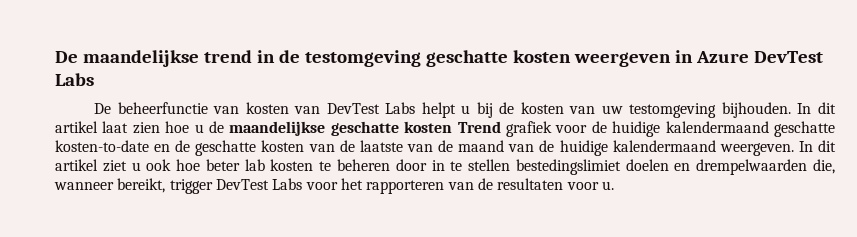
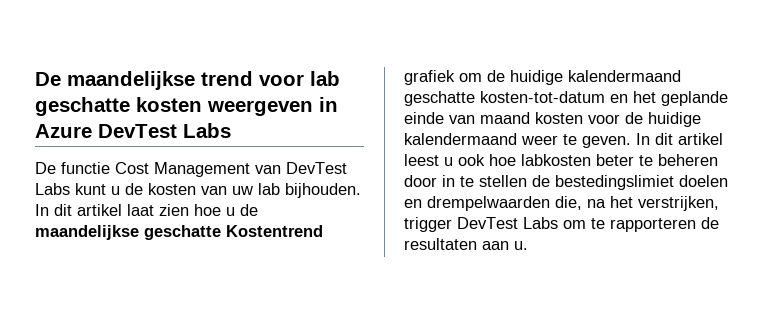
- De maandelijkse trend in de testomgeving geschatte kosten weergeven in Azure DevTest Labs
+ De maandelijkse trend voor lab geschatte kosten weergeven in Azure DevTest Labs
- De beheerfunctie van kosten van DevTest Labs helpt u bij de kosten van uw testomgeving bijhouden.
+ De functie Cost Management van DevTest Labs kunt u de kosten van uw lab bijhouden.
- In dit artikel laat zien hoe u de maandelijkse geschatte kosten Trend grafiek voor de huidige kalendermaand geschatte kosten-to-date en de geschatte kosten van de laatste van de maand van de huidige kalendermaand weergeven. In dit artikel ziet u ook hoe beter lab kosten te beheren door in te stellen bestedingslimiet doelen en drempelwaarden die, wanneer bereikt, trigger DevTest Labs voor het rapporteren van de resultaten voor u.
+ In dit artikel laat zien hoe u de maandelijkse geschatte Kostentrend grafiek om de huidige kalendermaand geschatte kosten-tot-datum en het geplande einde van maand kosten voor de huidige kalendermaand weer te geven. In dit artikel leest u ook hoe labkosten beter te beheren door in te stellen de bestedingslimiet doelen en drempelwaarden die, na het verstrijken, trigger DevTest Labs om te rapporteren de resultaten aan u.

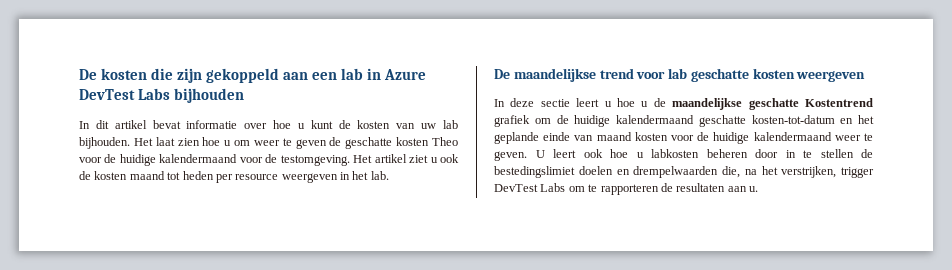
- De maandelijkse trend voor lab geschatte kosten weergeven in Azure DevTest Labs
- De functie Cost Management van DevTest Labs kunt u de kosten van uw lab bijhouden. In dit artikel laat zien hoe u de maandelijkse geschatte Kostentrend grafiek om de huidige kalendermaand geschatte kosten-tot-datum en het geplande einde van maand kosten voor de huidige kalendermaand weer te geven.
+ De kosten die zijn gekoppeld aan een lab in Azure DevTest Labs bijhouden
+ In dit artikel bevat informatie over hoe u kunt de kosten van uw lab bijhouden. Het laat zien hoe u om weer te geven de geschatte kosten Theo voor de huidige kalendermaand voor de testomgeving. Het artikel ziet u ook de kosten maand tot heden per resource weergeven in het lab.
+ De maandelijkse trend voor lab geschatte kosten weergeven
+ In deze sectie leert u hoe u de maandelijkse geschatte Kostentrend grafiek om de huidige kalendermaand geschatte kosten-tot-datum en het geplande einde van maand kosten voor de huidige kalendermaand weer te geven.
- In dit artikel leest u ook hoe labkosten beter te beheren door in te stellen de bestedingslimiet doelen en drempelwaarden die, na het verstrijken, trigger DevTest Labs om te rapporteren de resultaten aan u.
+ U leert ook hoe u labkosten beheren door in te stellen de bestedingslimiet doelen en drempelwaarden die, na het verstrijken, trigger DevTest Labs om te rapporteren de resultaten aan u.

